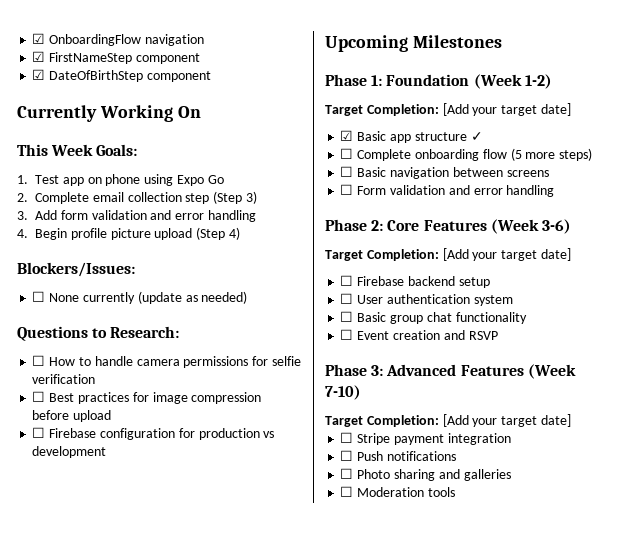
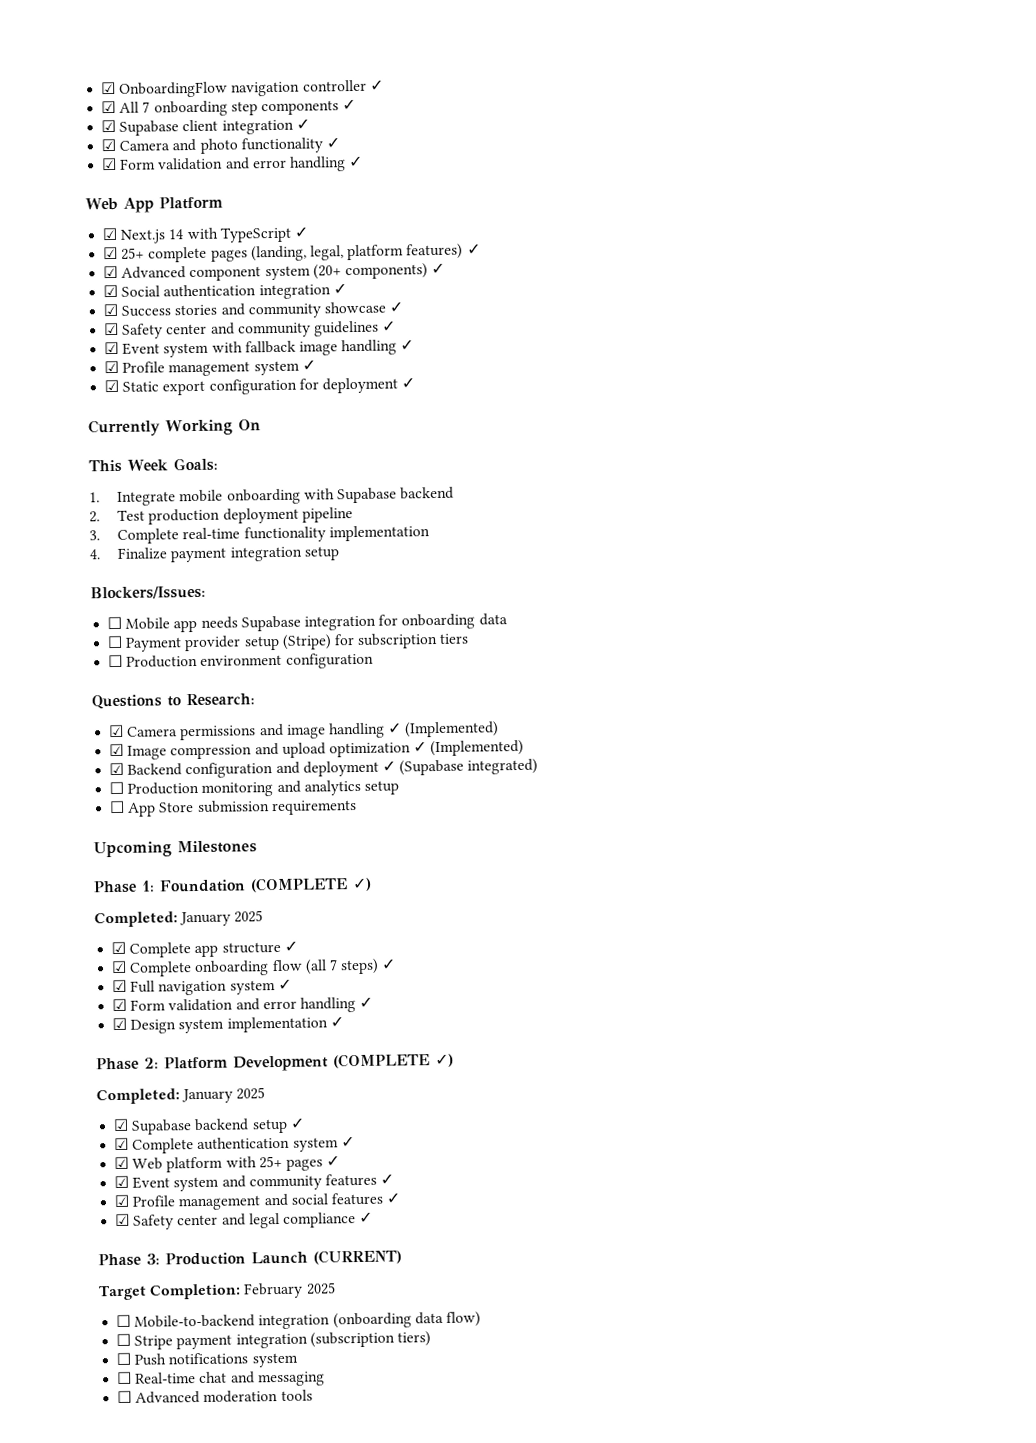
- ☑ OnboardingFlow navigation
- ☑ FirstNameStep component
- ☑ DateOfBirthStep component
+ ☑ OnboardingFlow navigation controller ✓
+ ☑ All 7 onboarding step components ✓
+ ☑ Supabase client integration ✓
+ ☑ Camera and photo functionality ✓
+ ☑ Form validation and error handling ✓
+ Web App Platform
+ ☑ Next.js 14 with TypeScript ✓
+ ☑ 25+ complete pages (landing, legal, platform features) ✓
+ ☑ Advanced component system (20+ components) ✓
+ ☑ Social authentication integration ✓
+ ☑ Success stories and community showcase ✓
+ ☑ Safety center and community guidelines ✓
+ ☑ Event system with fallback image handling ✓
+ ☑ Profile management system ✓
+ ☑ Static export configuration for deployment ✓
- 1. Test app on phone using Expo Go
- 2. Complete email collection step (Step 3)
- 3. Add form validation and error handling
- 4. Begin profile picture upload (Step 4)
+ 1. Integrate mobile onboarding with Supabase backend
+ 2. Test production deployment pipeline
+ 3. Complete real-time functionality implementation
+ 4. Finalize payment integration setup
  Blockers/Issues:
- ☐ None currently (update as needed)
+ ☐ Mobile app needs Supabase integration for onboarding data
+ ☐ Payment provider setup (Stripe) for subscription tiers
+ ☐ Production environment configuration
  Questions to Research:
- ☐ How to handle camera permissions for selfie verification
- ☐ Best practices for image compression before upload
- ☐ Firebase configuration for production vs development
+ ☑ Camera permissions and image handling ✓ (Implemented)
+ ☑ Image compression and upload optimization ✓ (Implemented)
+ ☑ Backend configuration and deployment ✓ (Supabase integrated)
+ ☐ Production monitoring and analytics setup
+ ☐ App Store submission requirements
- Phase 1: Foundation (Week 1-2)
- Target Completion: [Add your target date]
- ☑ Basic app structure ✓
+ Phase 1: Foundation (COMPLETE ✓)
+ Completed: January 2025
+ ☑ Complete app structure ✓
- ☐ Complete onboarding flow (5 more steps)
- ☐ Basic navigation between screens
- ☐ Form validation and error handling
- Phase 2: Core Features (Week 3-6)
- Target Completion: [Add your target date]
- ☐ Firebase backend setup
- ☐ User authentication system
- ☐ Basic group chat functionality
- ☐ Event creation and RSVP
- Phase 3: Advanced Features (Week 7-10)
- Target Completion: [Add your target date]
+ ☑ Complete onboarding flow (all 7 steps) ✓
+ ☑ Full navigation system ✓
+ ☑ Form validation and error handling ✓
+ ☑ Design system implementation ✓
+ Phase 2: Platform Development (COMPLETE ✓)
+ Completed: January 2025
+ ☑ Supabase backend setup ✓
+ ☑ Complete authentication system ✓
+ ☑ Web platform with 25+ pages ✓
+ ☑ Event system and community features ✓
+ ☑ Profile management and social features ✓
+ ☑ Safety center and legal compliance ✓
+ Phase 3: Production Launch (CURRENT)
+ Target Completion: February 2025
+ ☐ Mobile-to-backend integration (onboarding data flow)
- ☐ Stripe payment integration
+ ☐ Stripe payment integration (subscription tiers)
- ☐ Push notifications
- ☐ Photo sharing and galleries
- ☐ Moderation tools
+ ☐ Push notifications system
+ ☐ Real-time chat and messaging
+ ☐ Advanced moderation tools

